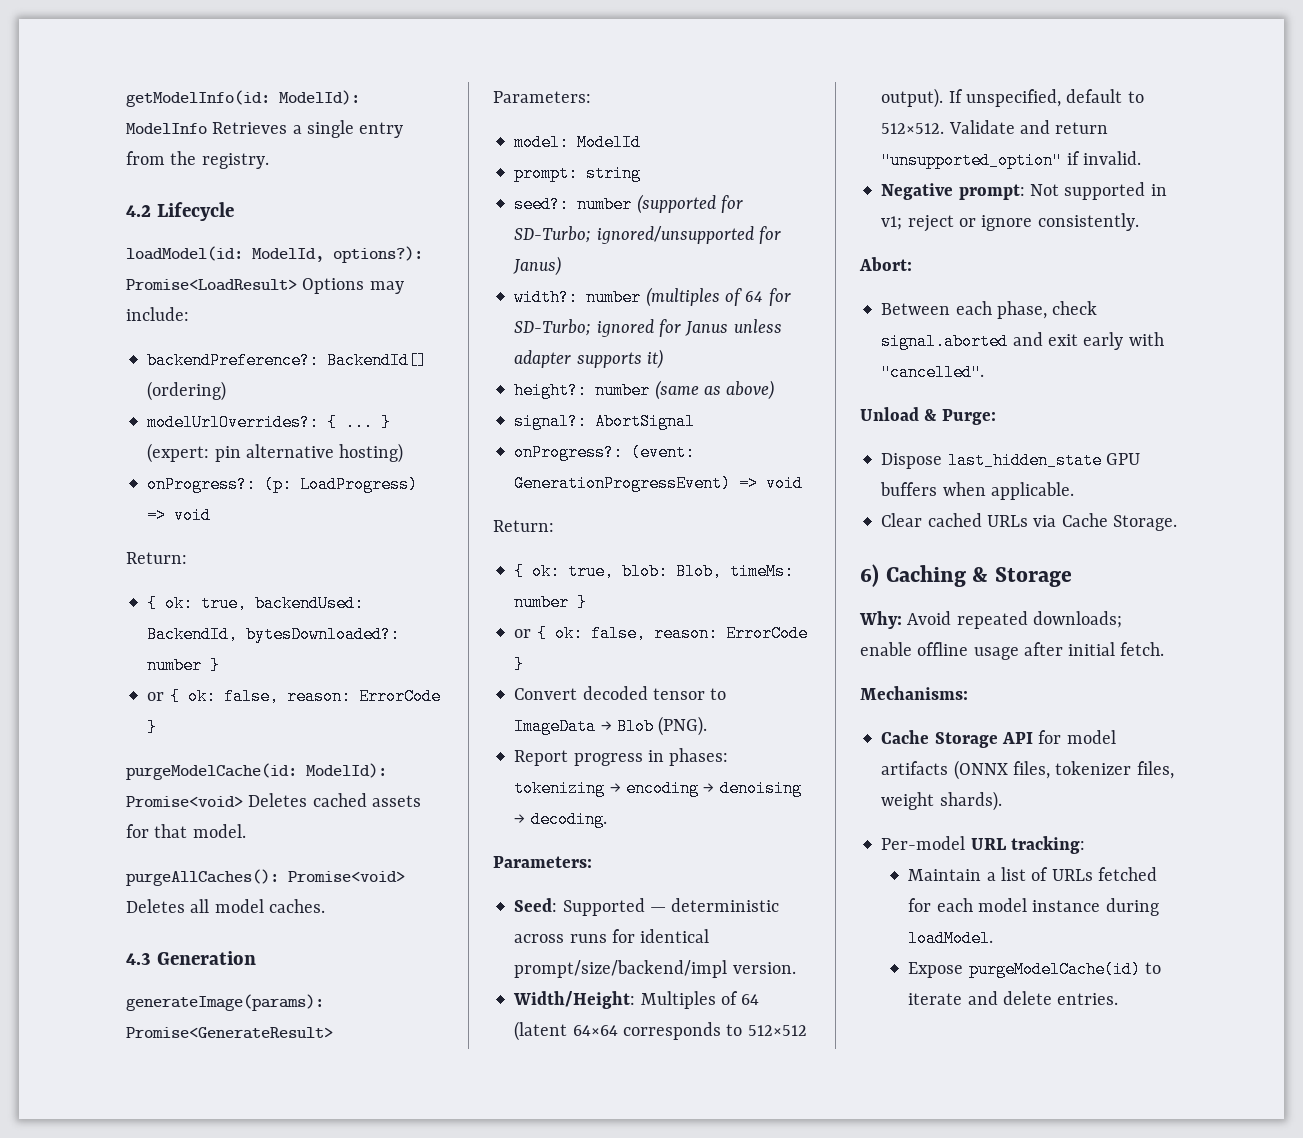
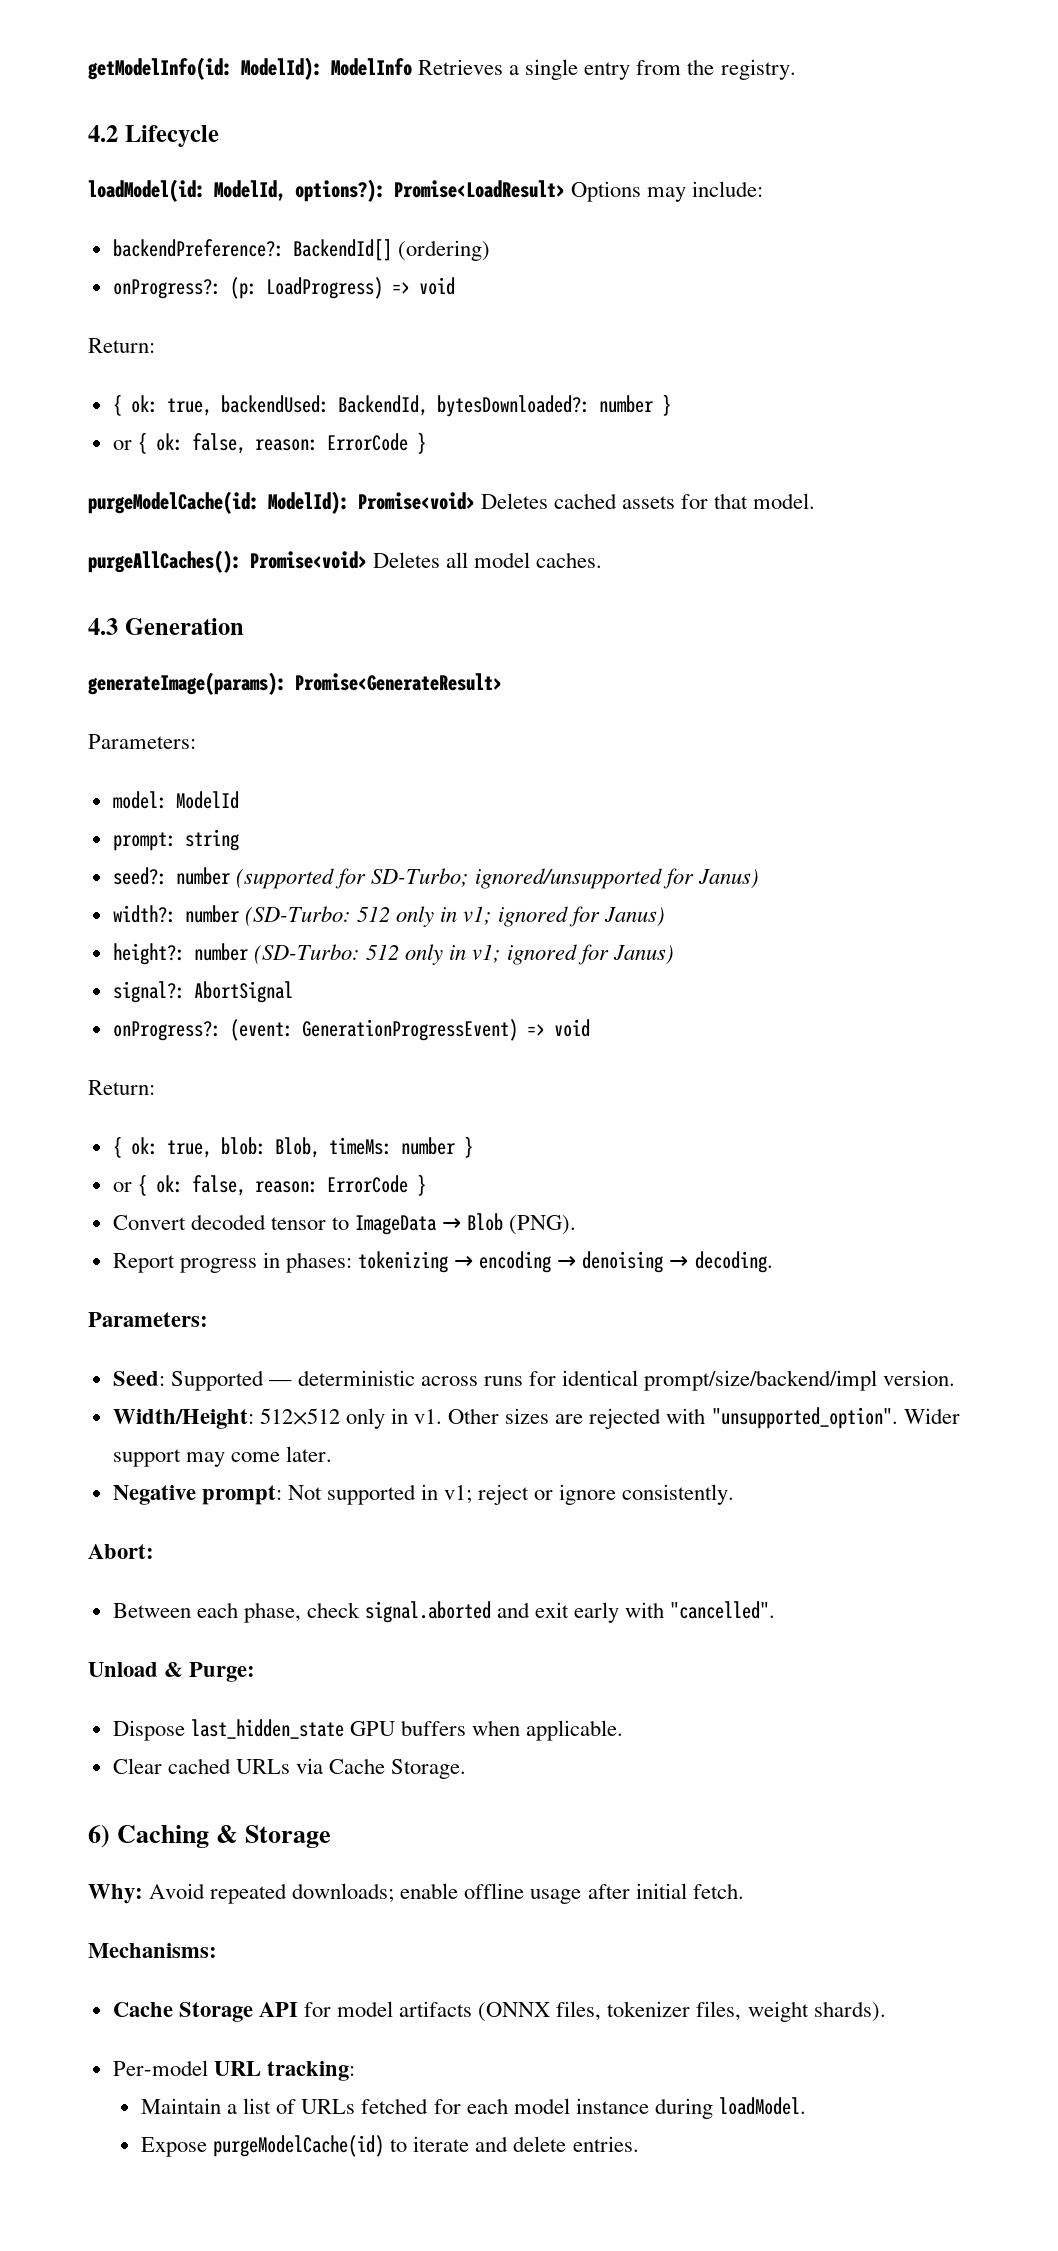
- modelUrlOverrides?: { ... } (expert: pin alternative hosting)
- width?: number (multiples of 64 for SD-Turbo; ignored for Janus unless adapter supports it)
- height?: number (same as above)
+ width?: number (SD-Turbo: 512 only in v1; ignored for Janus)
+ height?: number (SD-Turbo: 512 only in v1; ignored for Janus)
- Width/Height: Multiples of 64 (latent 64×64 corresponds to 512×512 output). If unspecified, default to 512×512. Validate and return "unsupported_option" if invalid.
+ Width/Height: 512×512 only in v1. Other sizes are rejected with "unsupported_option". Wider support may come later.

